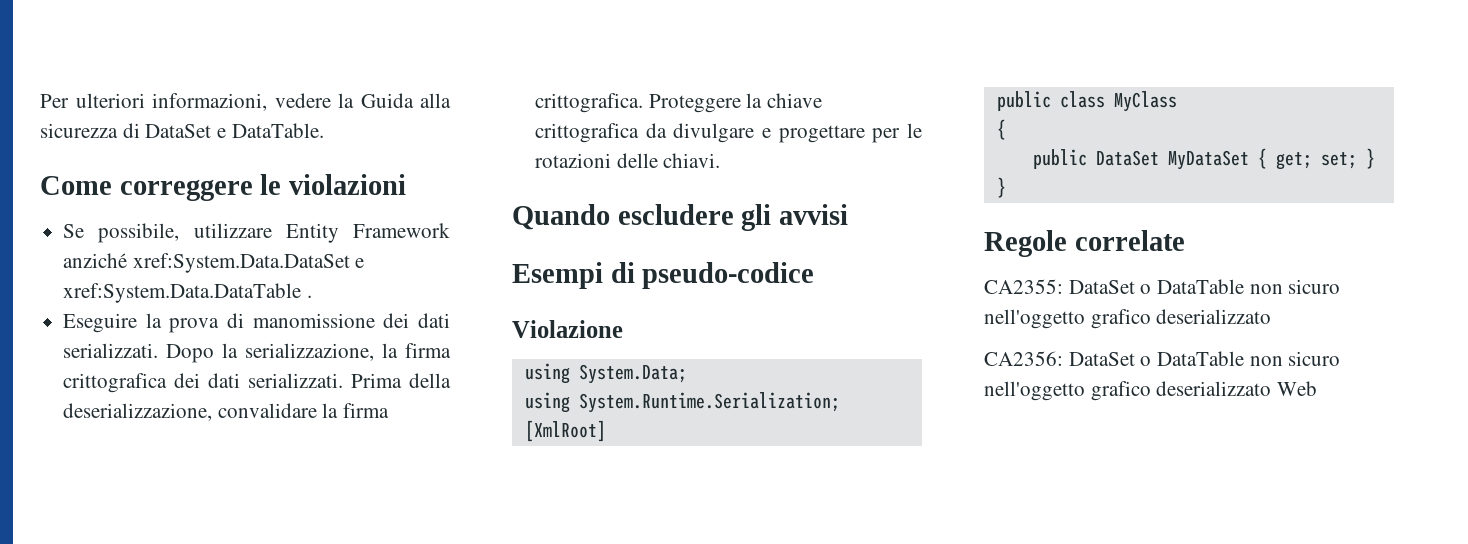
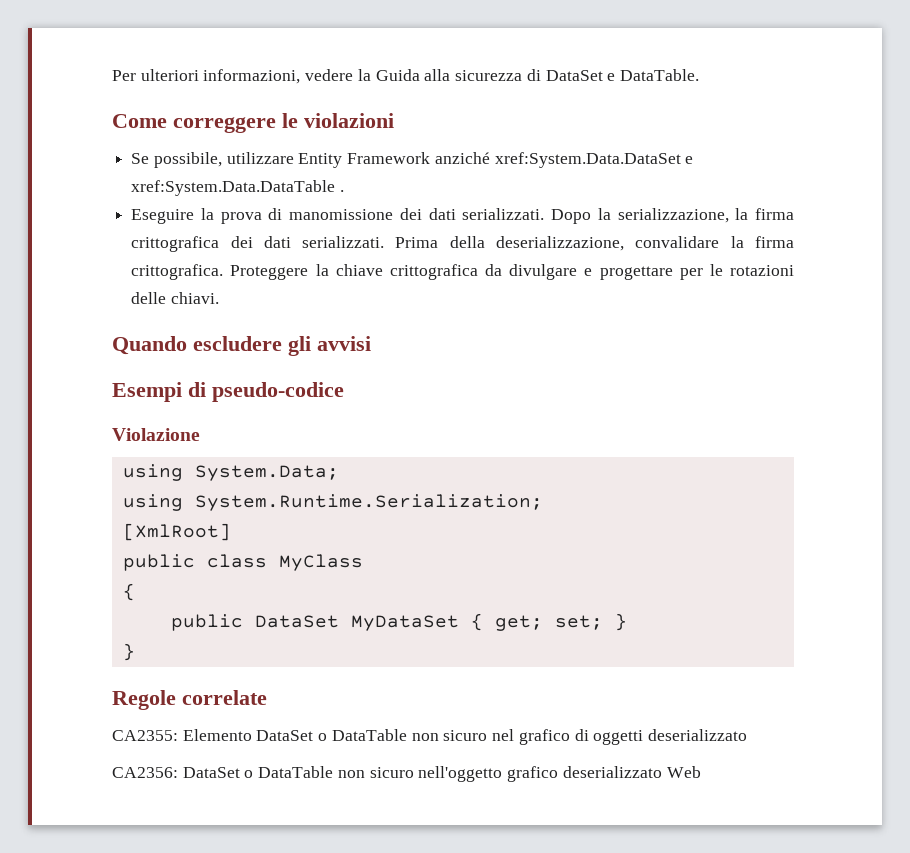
- CA2355: DataSet o DataTable non sicuro nell'oggetto grafico deserializzato
+ CA2355: Elemento DataSet o DataTable non sicuro nel grafico di oggetti deserializzato

